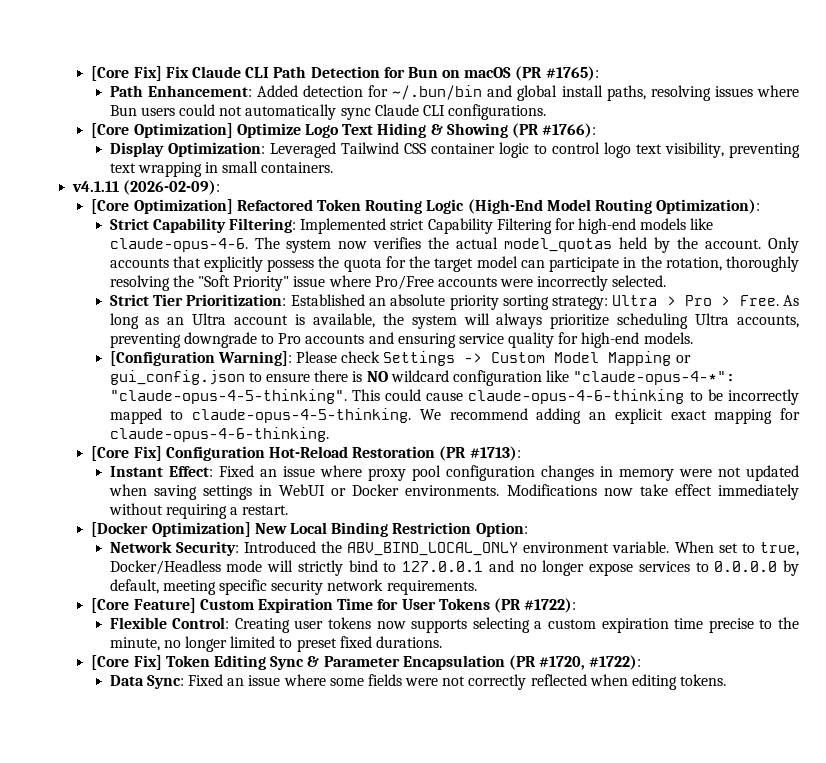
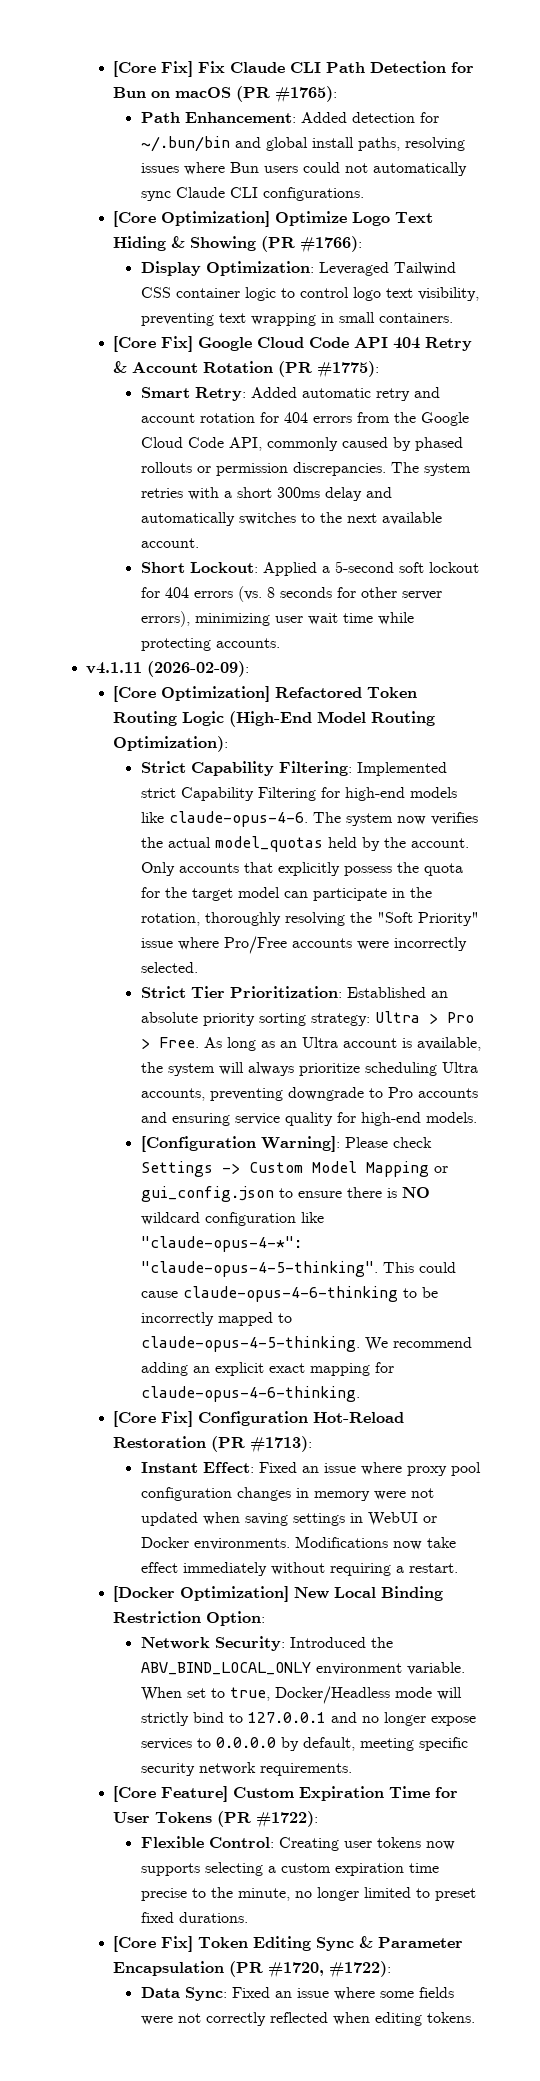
+ [Core Fix] Google Cloud Code API 404 Retry & Account Rotation (PR #1775):
+ Smart Retry: Added automatic retry and account rotation for 404 errors from the Google Cloud Code API, commonly caused by phased rollouts or permission discrepancies. The system retries with a short 300ms delay and automatically switches to the next available account.
+ Short Lockout: Applied a 5-second soft lockout for 404 errors (vs. 8 seconds for other server errors), minimizing user wait time while protecting accounts.

